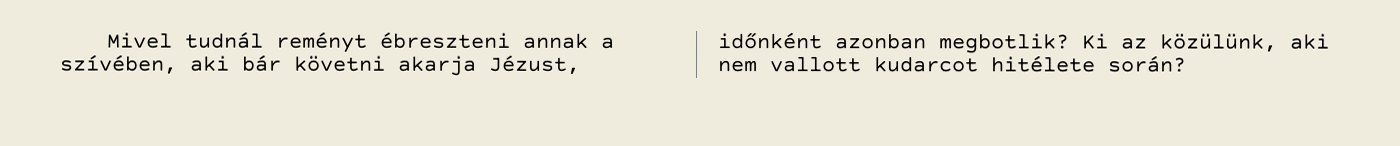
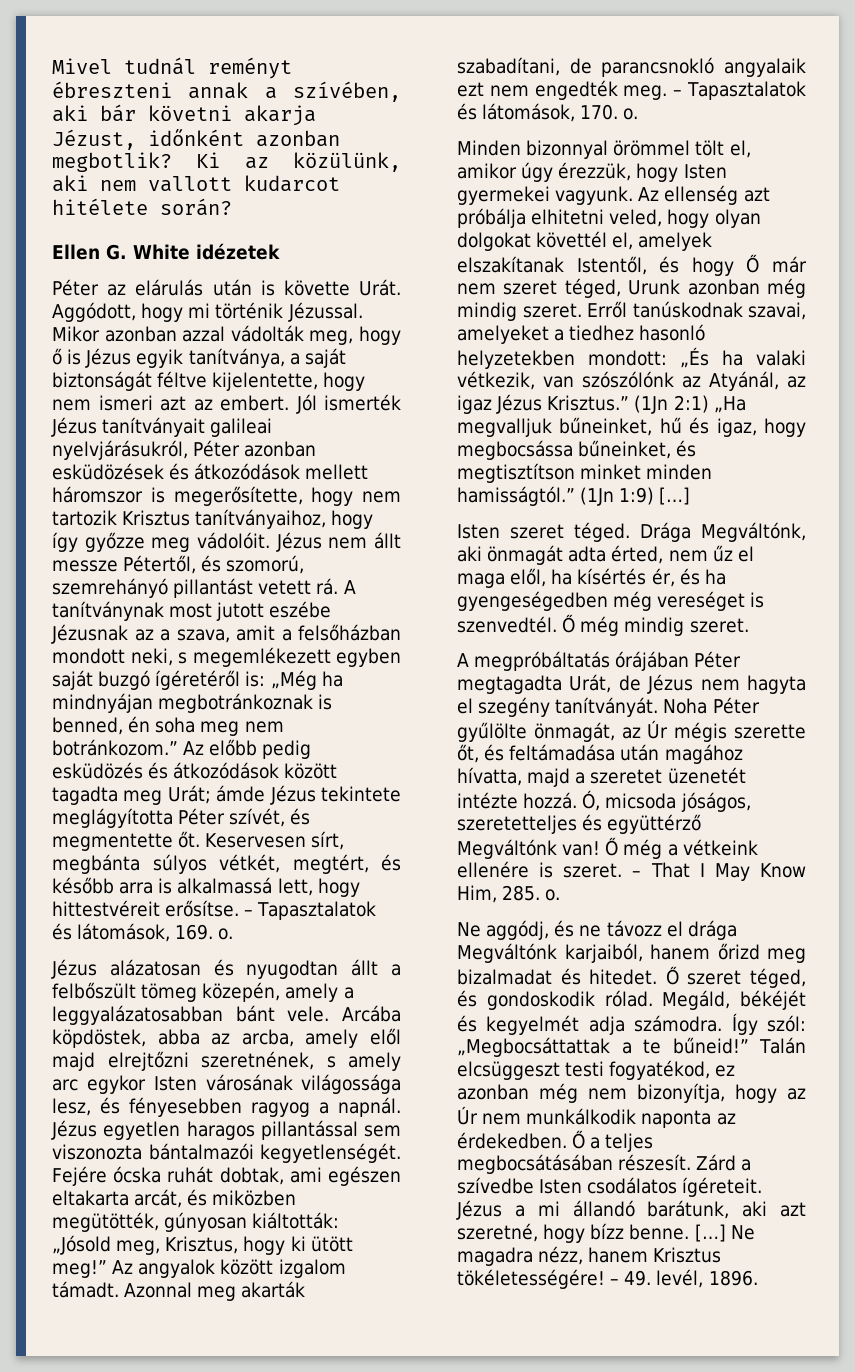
+ Ellen G. White idézetek
+ Péter az elárulás után is követte Urát. Aggódott, hogy mi történik Jézussal. Mikor azonban azzal vádolták meg, hogy ő is Jézus egyik tanítványa, a saját biztonságát féltve kijelentette, hogy nem ismeri azt az embert. Jól ismerték Jézus tanítványait galileai nyelvjárásukról, Péter azonban esküdözések és átkozódások mellett háromszor is megerősítette, hogy nem tartozik Krisztus tanítványaihoz, hogy így győzze meg vádolóit. Jézus nem állt messze Pétertől, és szomorú, szemrehányó pillantást vetett rá. A tanítványnak most jutott eszébe Jézusnak az a szava, amit a felsőházban mondott neki, s megemlékezett egyben saját buzgó ígéretéről is: „Még ha mindnyájan megbotránkoznak is benned, én soha meg nem botránkozom.” Az előbb pedig esküdözés és átkozódások között tagadta meg Urát; ámde Jézus tekintete meglágyította Péter szívét, és megmentette őt. Keservesen sírt, megbánta súlyos vétkét, megtért, és később arra is alkalmassá lett, hogy hittestvéreit erősítse. – Tapasztalatok és látomások, 169. o.
+ Jézus alázatosan és nyugodtan állt a felbőszült tömeg közepén, amely a leggyalázatosabban bánt vele. Arcába köpdöstek, abba az arcba, amely elől majd elrejtőzni szeretnének, s amely arc egykor Isten városának világossága lesz, és fényesebben ragyog a napnál. Jézus egyetlen haragos pillantással sem viszonozta bántalmazói kegyetlenségét. Fejére ócska ruhát dobtak, ami egészen eltakarta arcát, és miközben megütötték, gúnyosan kiáltották: „Jósold meg, Krisztus, hogy ki ütött meg!” Az angyalok között izgalom támadt. Azonnal meg akarták szabadítani, de parancsnokló angyalaik ezt nem engedték meg. – Tapasztalatok és látomások, 170. o.
+ Minden bizonnyal örömmel tölt el, amikor úgy érezzük, hogy Isten gyermekei vagyunk. Az ellenség azt próbálja elhitetni veled, hogy olyan dolgokat követtél el, amelyek elszakítanak Istentől, és hogy Ő már nem szeret téged, Urunk azonban még mindig szeret. Erről tanúskodnak szavai, amelyeket a tiedhez hasonló helyzetekben mondott: „És ha valaki vétkezik, van szószólónk az Atyánál, az igaz Jézus Krisztus.” (1Jn 2:1) „Ha megvalljuk bűneinket, hű és igaz, hogy megbocsássa bűneinket, és megtisztítson minket minden hamisságtól.” (1Jn 1:9) […]
+ Isten szeret téged. Drága Megváltónk, aki önmagát adta érted, nem űz el maga elől, ha kísértés ér, és ha gyengeségedben még vereséget is szenvedtél. Ő még mindig szeret.
+ A megpróbáltatás órájában Péter megtagadta Urát, de Jézus nem hagyta el szegény tanítványát. Noha Péter gyűlölte önmagát, az Úr mégis szerette őt, és feltámadása után magához hívatta, majd a szeretet üzenetét intézte hozzá. Ó, micsoda jóságos, szeretetteljes és együttérző Megváltónk van! Ő még a vétkeink ellenére is szeret. – That I May Know Him, 285. o.
+ Ne aggódj, és ne távozz el drága Megváltónk karjaiból, hanem őrizd meg bizalmadat és hitedet. Ő szeret téged, és gondoskodik rólad. Megáld, békéjét és kegyelmét adja számodra. Így szól: „Megbocsáttattak a te bűneid!” Talán elcsüggeszt testi fogyatékod, ez azonban még nem bizonyítja, hogy az Úr nem munkálkodik naponta az érdekedben. Ő a teljes megbocsátásában részesít. Zárd a szívedbe Isten csodálatos ígéreteit. Jézus a mi állandó barátunk, aki azt szeretné, hogy bízz benne. […] Ne magadra nézz, hanem Krisztus tökéletességére! – 49. levél, 1896.

